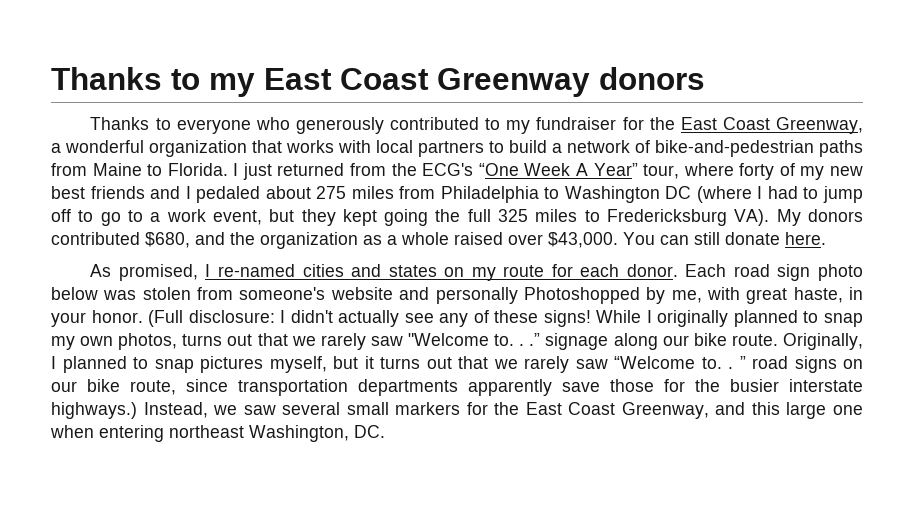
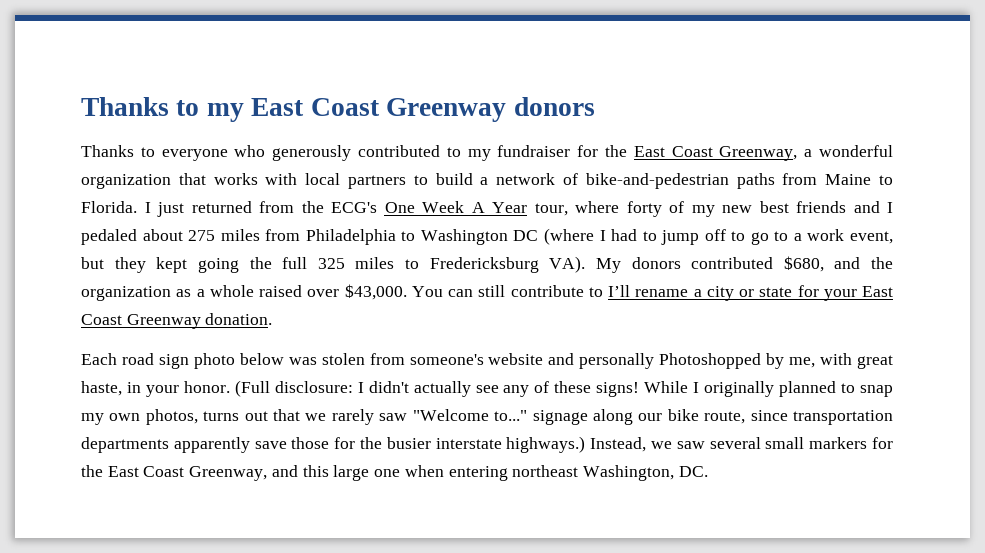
- I just returned from the ECG's “One Week A Year” tour, where forty of my new best friends and I pedaled about 275 miles from Philadelphia to Washington DC (where I had to jump off to go to a work event, but they kept going the full 325 miles to Fredericksburg VA). My donors contributed $680, and the organization as a whole raised over $43,000.
+ I just returned from the ECG's One Week A Year tour, where forty of my new best friends and I pedaled about 275 miles from Philadelphia to Washington DC (where I had to jump off to go to a work event, but they kept going the full 325 miles to Fredericksburg VA). My donors contributed $680, and the organization as a whole raised over $43,000.
- You can still donate here.
- As promised, I re-named cities and states on my route for each donor. Each road sign photo below was stolen from someone's website and personally Photoshopped by me, with great haste, in your honor.
+ You can still contribute to I’ll rename a city or state for your East Coast Greenway donation.
+ Each road sign photo below was stolen from someone's website and personally Photoshopped by me, with great haste, in your honor.
- While I originally planned to snap my own photos, turns out that we rarely saw "Welcome to. . .” signage along our bike route. Originally, I planned to snap pictures myself, but it turns out that we rarely saw “Welcome to. . ” road signs on our bike route, since transportation departments apparently save those for the busier interstate highways.)
+ While I originally planned to snap my own photos, turns out that we rarely saw "Welcome to..." signage along our bike route, since transportation departments apparently save those for the busier interstate highways.)

